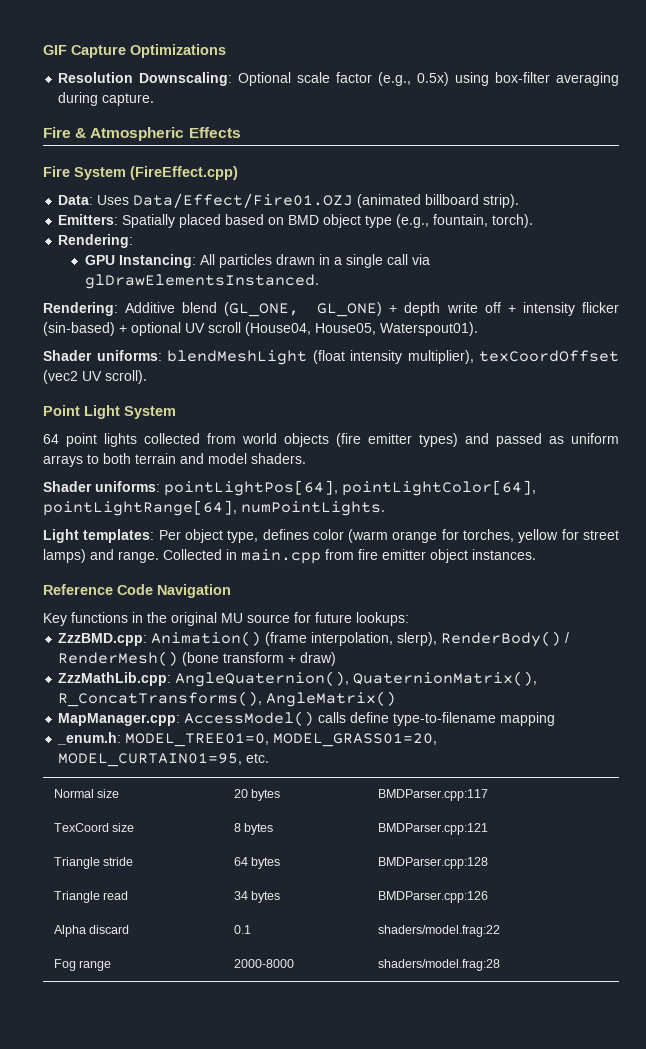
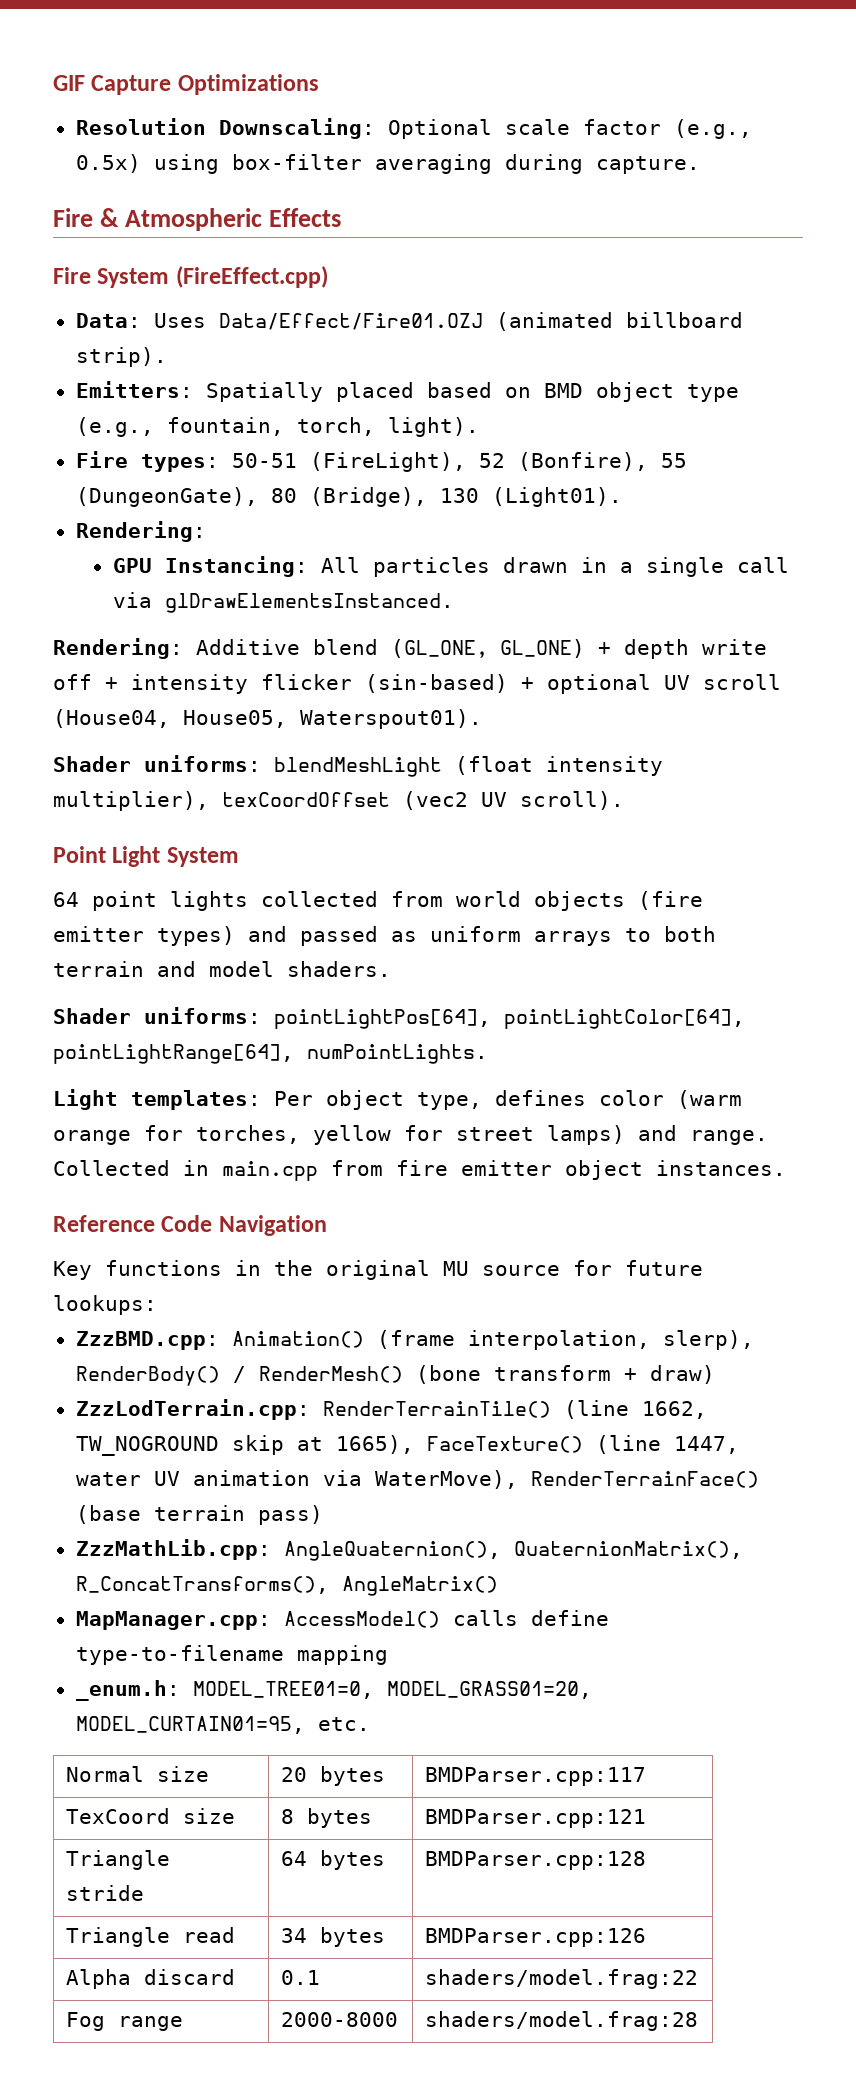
- Emitters: Spatially placed based on BMD object type (e.g., fountain, torch).
+ Emitters: Spatially placed based on BMD object type (e.g., fountain, torch, light).
+ Fire types: 50-51 (FireLight), 52 (Bonfire), 55 (DungeonGate), 80 (Bridge), 130 (Light01).
+ ZzzLodTerrain.cpp: RenderTerrainTile() (line 1662, TW_NOGROUND skip at 1665), FaceTexture() (line 1447, water UV animation via WaterMove), RenderTerrainFace() (base terrain pass)

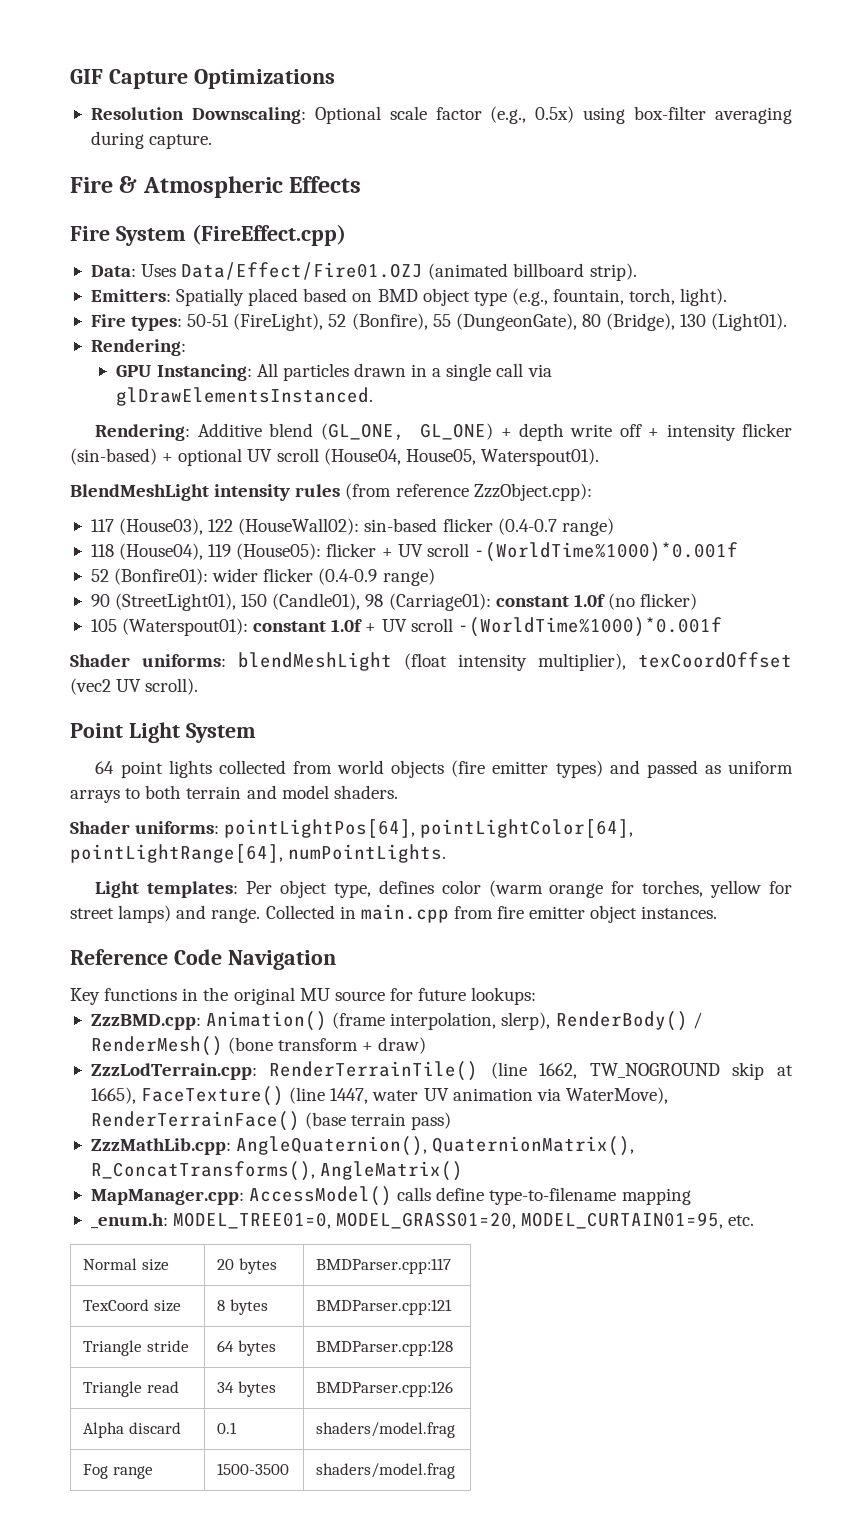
+ BlendMeshLight intensity rules (from reference ZzzObject.cpp):
+ 117 (House03), 122 (HouseWall02): sin-based flicker (0.4-0.7 range)
+ 118 (House04), 119 (House05): flicker + UV scroll -(WorldTime%1000)*0.001f
+ 52 (Bonfire01): wider flicker (0.4-0.9 range)
+ 90 (StreetLight01), 150 (Candle01), 98 (Carriage01): constant 1.0f (no flicker)
+ 105 (Waterspout01): constant 1.0f + UV scroll -(WorldTime%1000)*0.001f
- Alpha discard | 0.1 | shaders/model.frag:22
+ Alpha discard | 0.1 | shaders/model.frag
- Fog range | 2000-8000 | shaders/model.frag:28
+ Fog range | 1500-3500 | shaders/model.frag

